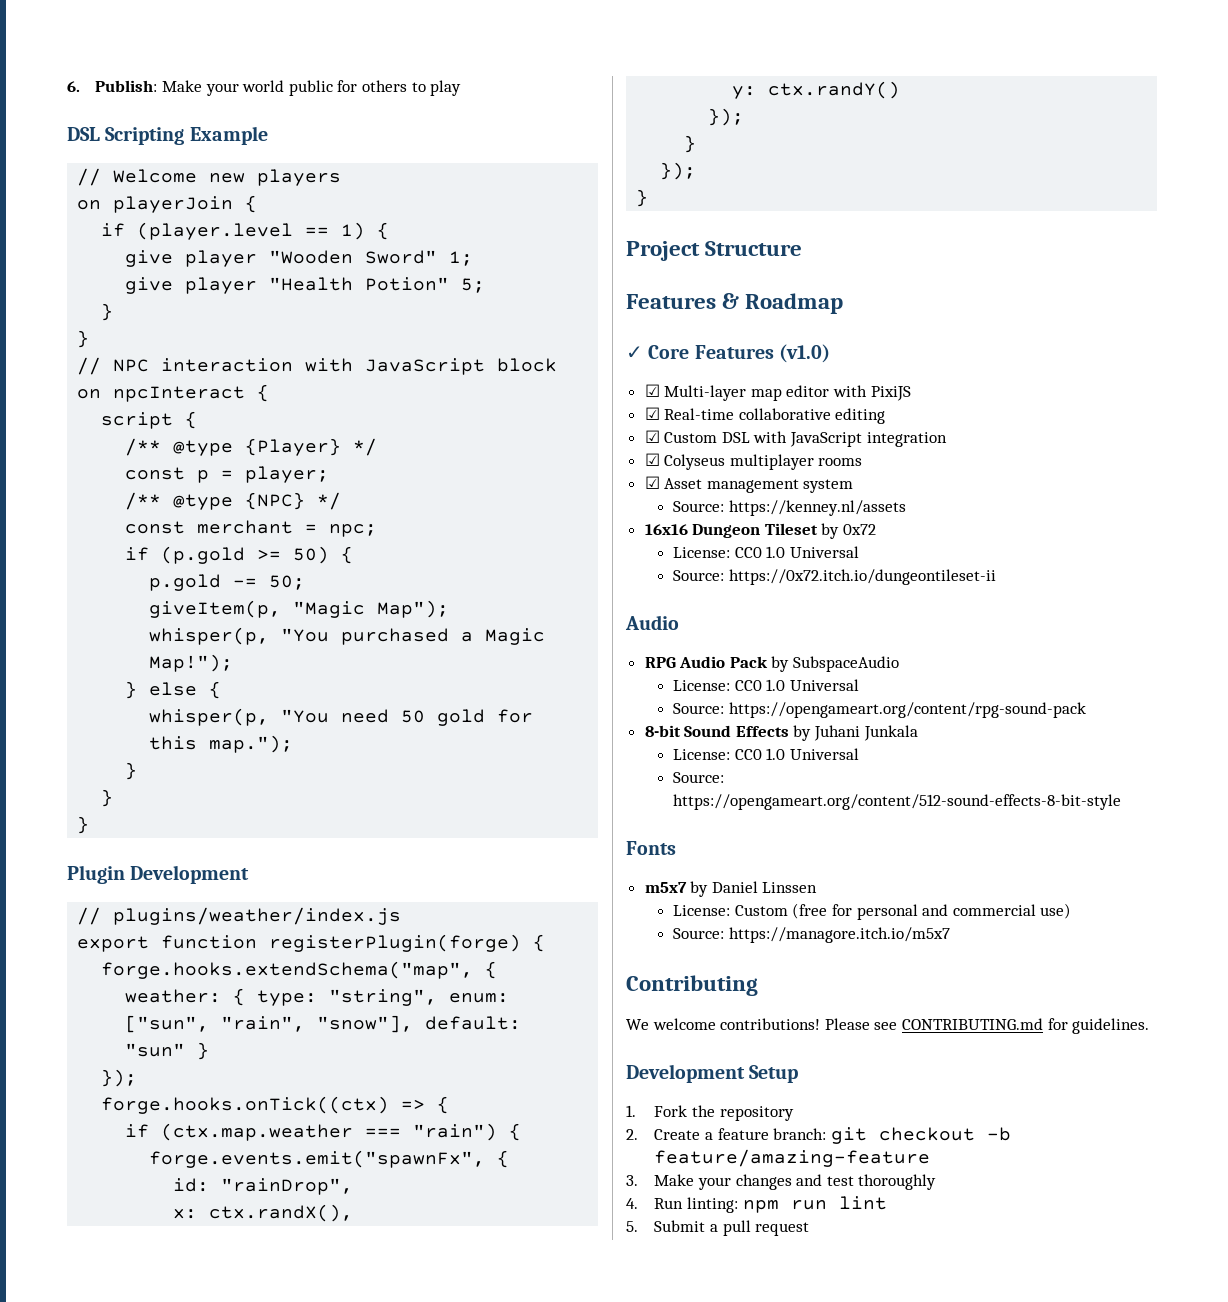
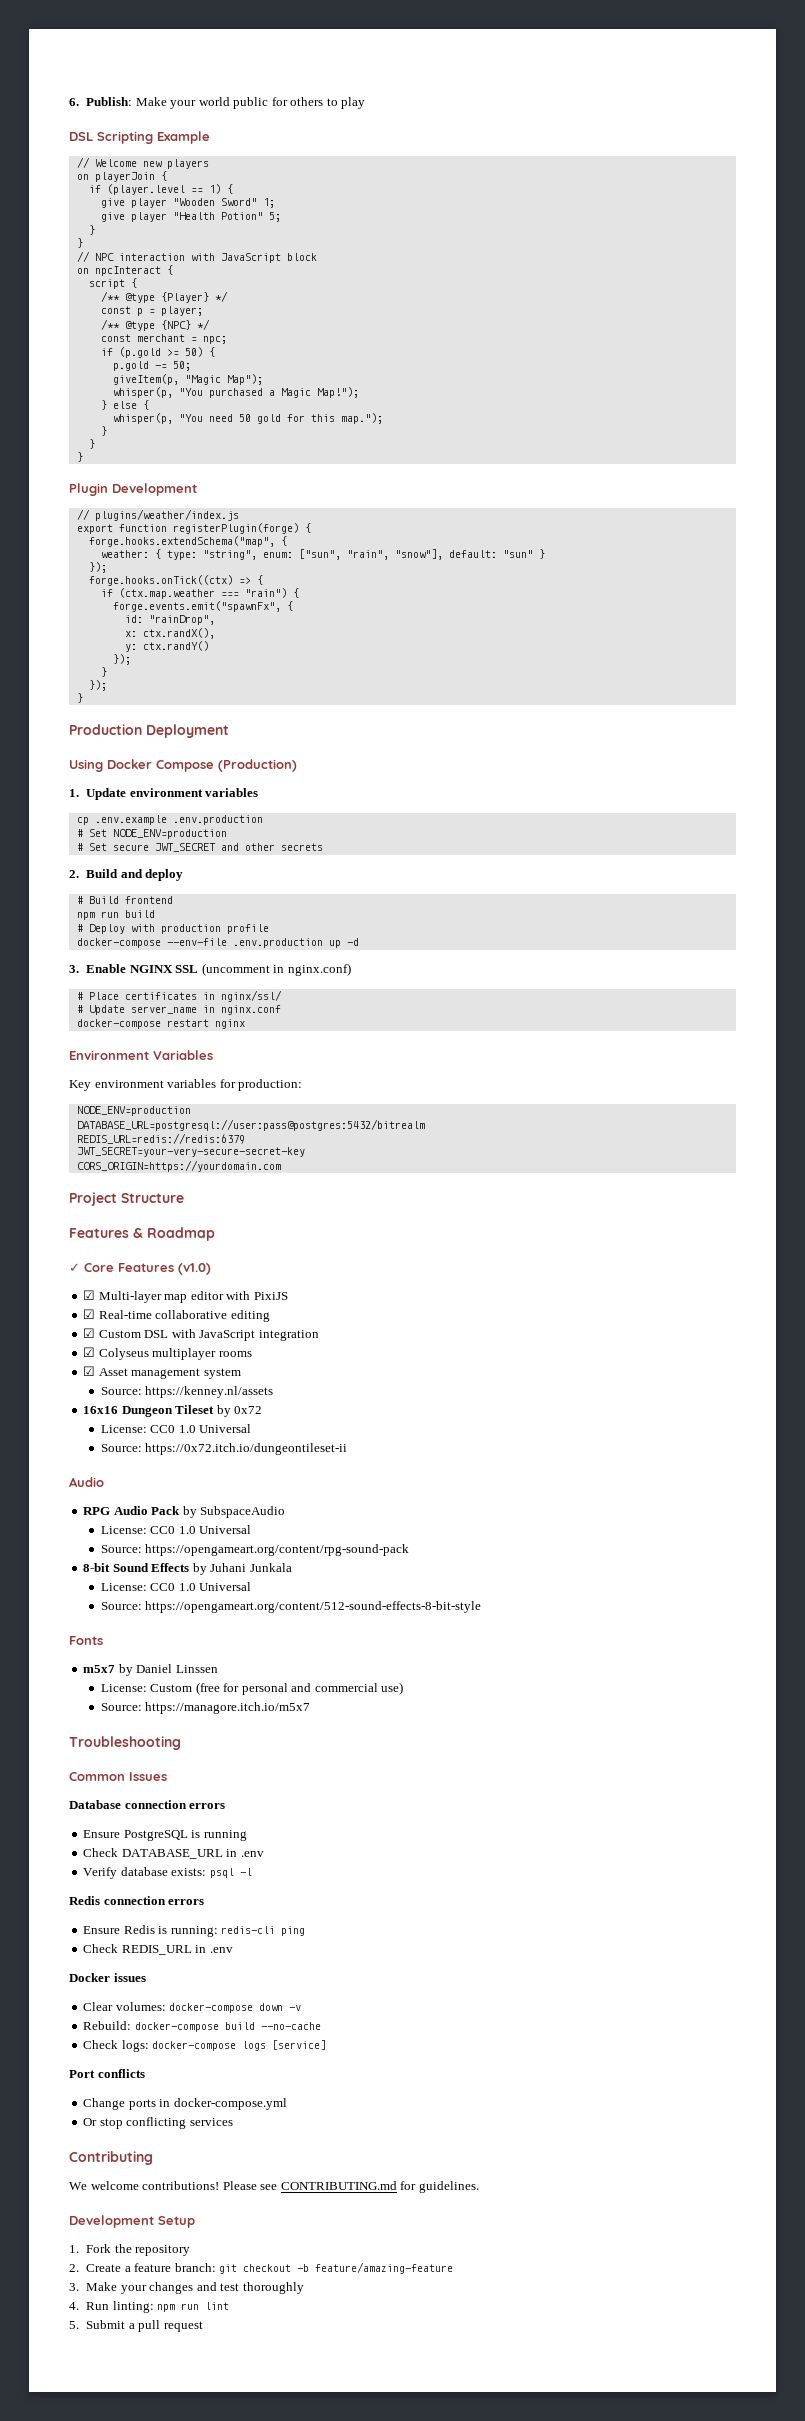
+ Production Deployment
+ Using Docker Compose (Production)
+ 1. Update environment variables
+ cp .env.example .env.production
+ # Set NODE_ENV=production
+ # Set secure JWT_SECRET and other secrets
+ 2. Build and deploy
+ # Build frontend
+ npm run build
+ # Deploy with production profile
+ docker-compose --env-file .env.production up -d
+ 3. Enable NGINX SSL (uncomment in nginx.conf)
+ # Place certificates in nginx/ssl/
+ # Update server_name in nginx.conf
+ docker-compose restart nginx
+ Environment Variables
+ Key environment variables for production:
+ NODE_ENV=production
+ DATABASE_URL=postgresql://user:pass@postgres:5432/bitrealm
+ REDIS_URL=redis://redis:6379
+ JWT_SECRET=your-very-secure-secret-key
+ CORS_ORIGIN=https://yourdomain.com
+ Troubleshooting
+ Common Issues
+ Database connection errors
+ Ensure PostgreSQL is running
+ Check DATABASE_URL in .env
+ Verify database exists: psql -l
+ Redis connection errors
+ Ensure Redis is running: redis-cli ping
+ Check REDIS_URL in .env
+ Docker issues
+ Clear volumes: docker-compose down -v
+ Rebuild: docker-compose build --no-cache
+ Check logs: docker-compose logs [service]
+ Port conflicts
+ Change ports in docker-compose.yml
+ Or stop conflicting services

